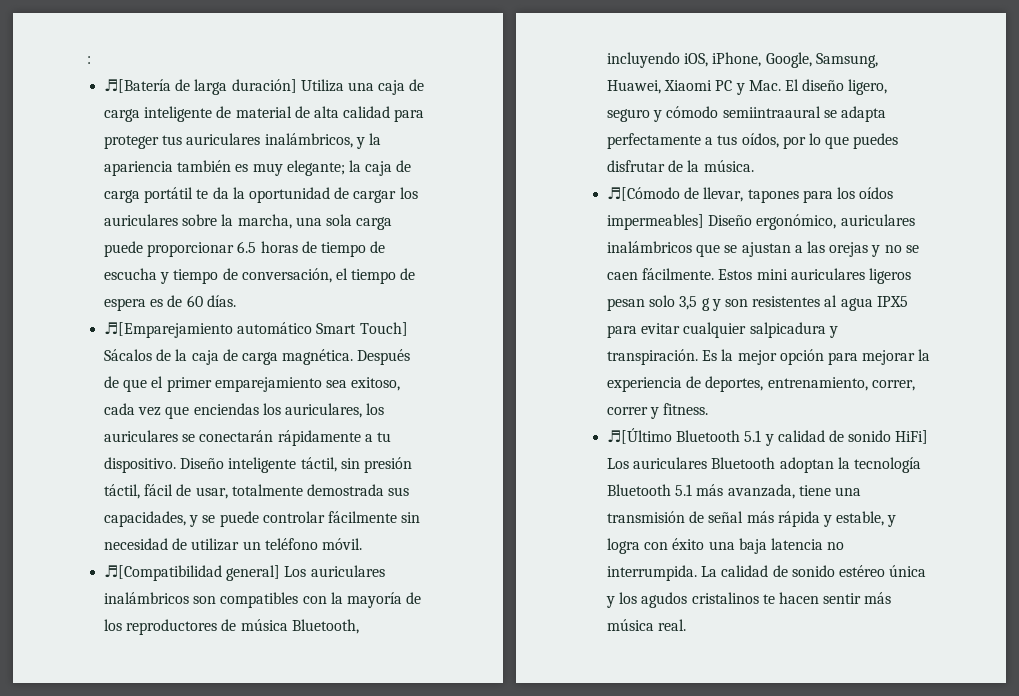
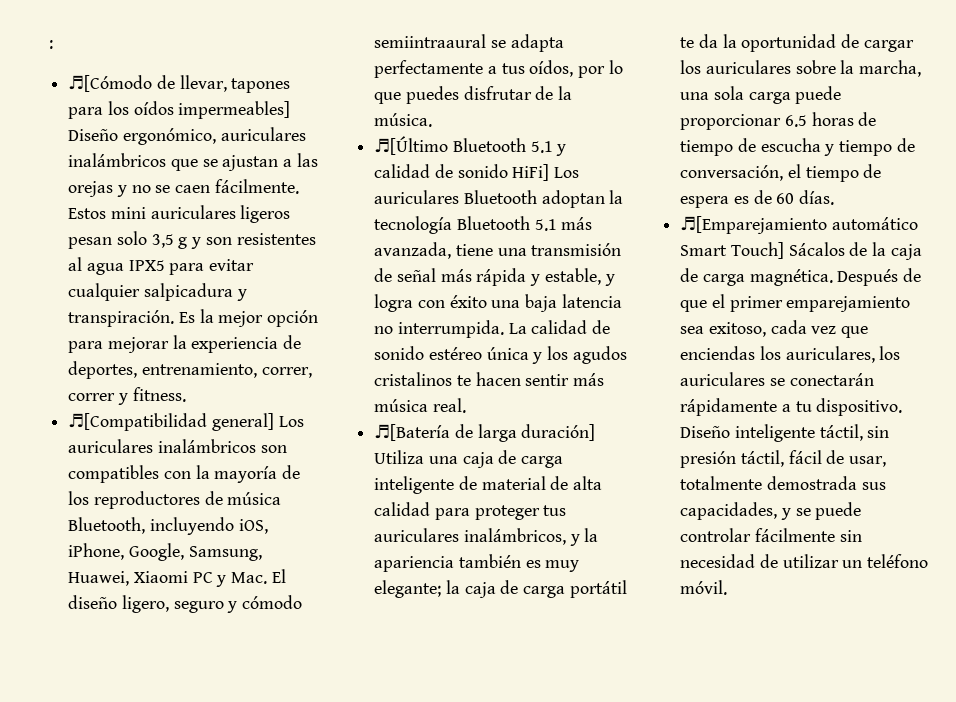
+ ♬[Cómodo de llevar, tapones para los oídos impermeables] Diseño ergonómico, auriculares inalámbricos que se ajustan a las orejas y no se caen fácilmente. Estos mini auriculares ligeros pesan solo 3,5 g y son resistentes al agua IPX5 para evitar cualquier salpicadura y transpiración. Es la mejor opción para mejorar la experiencia de deportes, entrenamiento, correr, correr y fitness.
+ ♬[Compatibilidad general] Los auriculares inalámbricos son compatibles con la mayoría de los reproductores de música Bluetooth, incluyendo iOS, iPhone, Google, Samsung, Huawei, Xiaomi PC y Mac. El diseño ligero, seguro y cómodo semiintraaural se adapta perfectamente a tus oídos, por lo que puedes disfrutar de la música.
+ ♬[Último Bluetooth 5.1 y calidad de sonido HiFi] Los auriculares Bluetooth adoptan la tecnología Bluetooth 5.1 más avanzada, tiene una transmisión de señal más rápida y estable, y logra con éxito una baja latencia no interrumpida. La calidad de sonido estéreo única y los agudos cristalinos te hacen sentir más música real.
- ♬[Compatibilidad general] Los auriculares inalámbricos son compatibles con la mayoría de los reproductores de música Bluetooth, incluyendo iOS, iPhone, Google, Samsung, Huawei, Xiaomi PC y Mac. El diseño ligero, seguro y cómodo semiintraaural se adapta perfectamente a tus oídos, por lo que puedes disfrutar de la música.
- ♬[Cómodo de llevar, tapones para los oídos impermeables] Diseño ergonómico, auriculares inalámbricos que se ajustan a las orejas y no se caen fácilmente. Estos mini auriculares ligeros pesan solo 3,5 g y son resistentes al agua IPX5 para evitar cualquier salpicadura y transpiración. Es la mejor opción para mejorar la experiencia de deportes, entrenamiento, correr, correr y fitness.
- ♬[Último Bluetooth 5.1 y calidad de sonido HiFi] Los auriculares Bluetooth adoptan la tecnología Bluetooth 5.1 más avanzada, tiene una transmisión de señal más rápida y estable, y logra con éxito una baja latencia no interrumpida. La calidad de sonido estéreo única y los agudos cristalinos te hacen sentir más música real.

